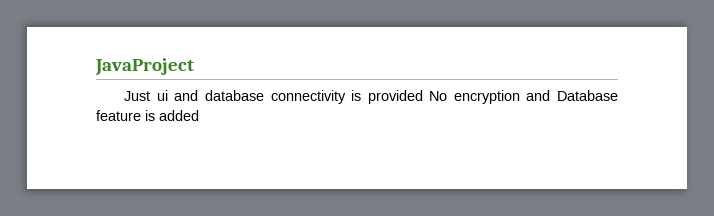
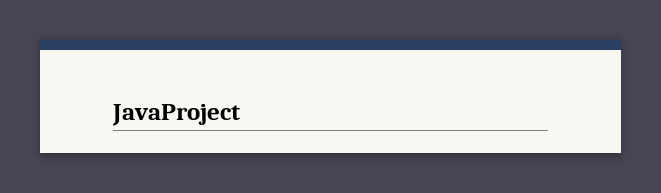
- Just ui and database connectivity is provided No encryption and Database feature is added

